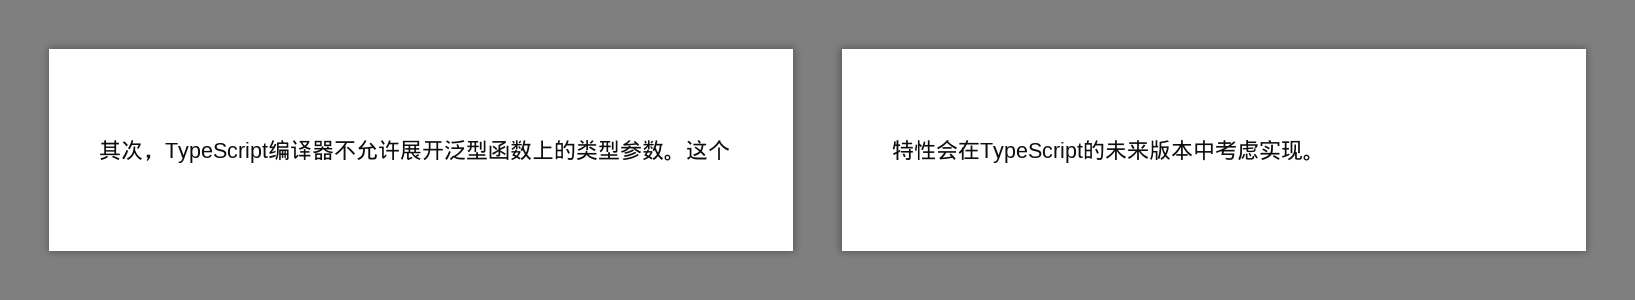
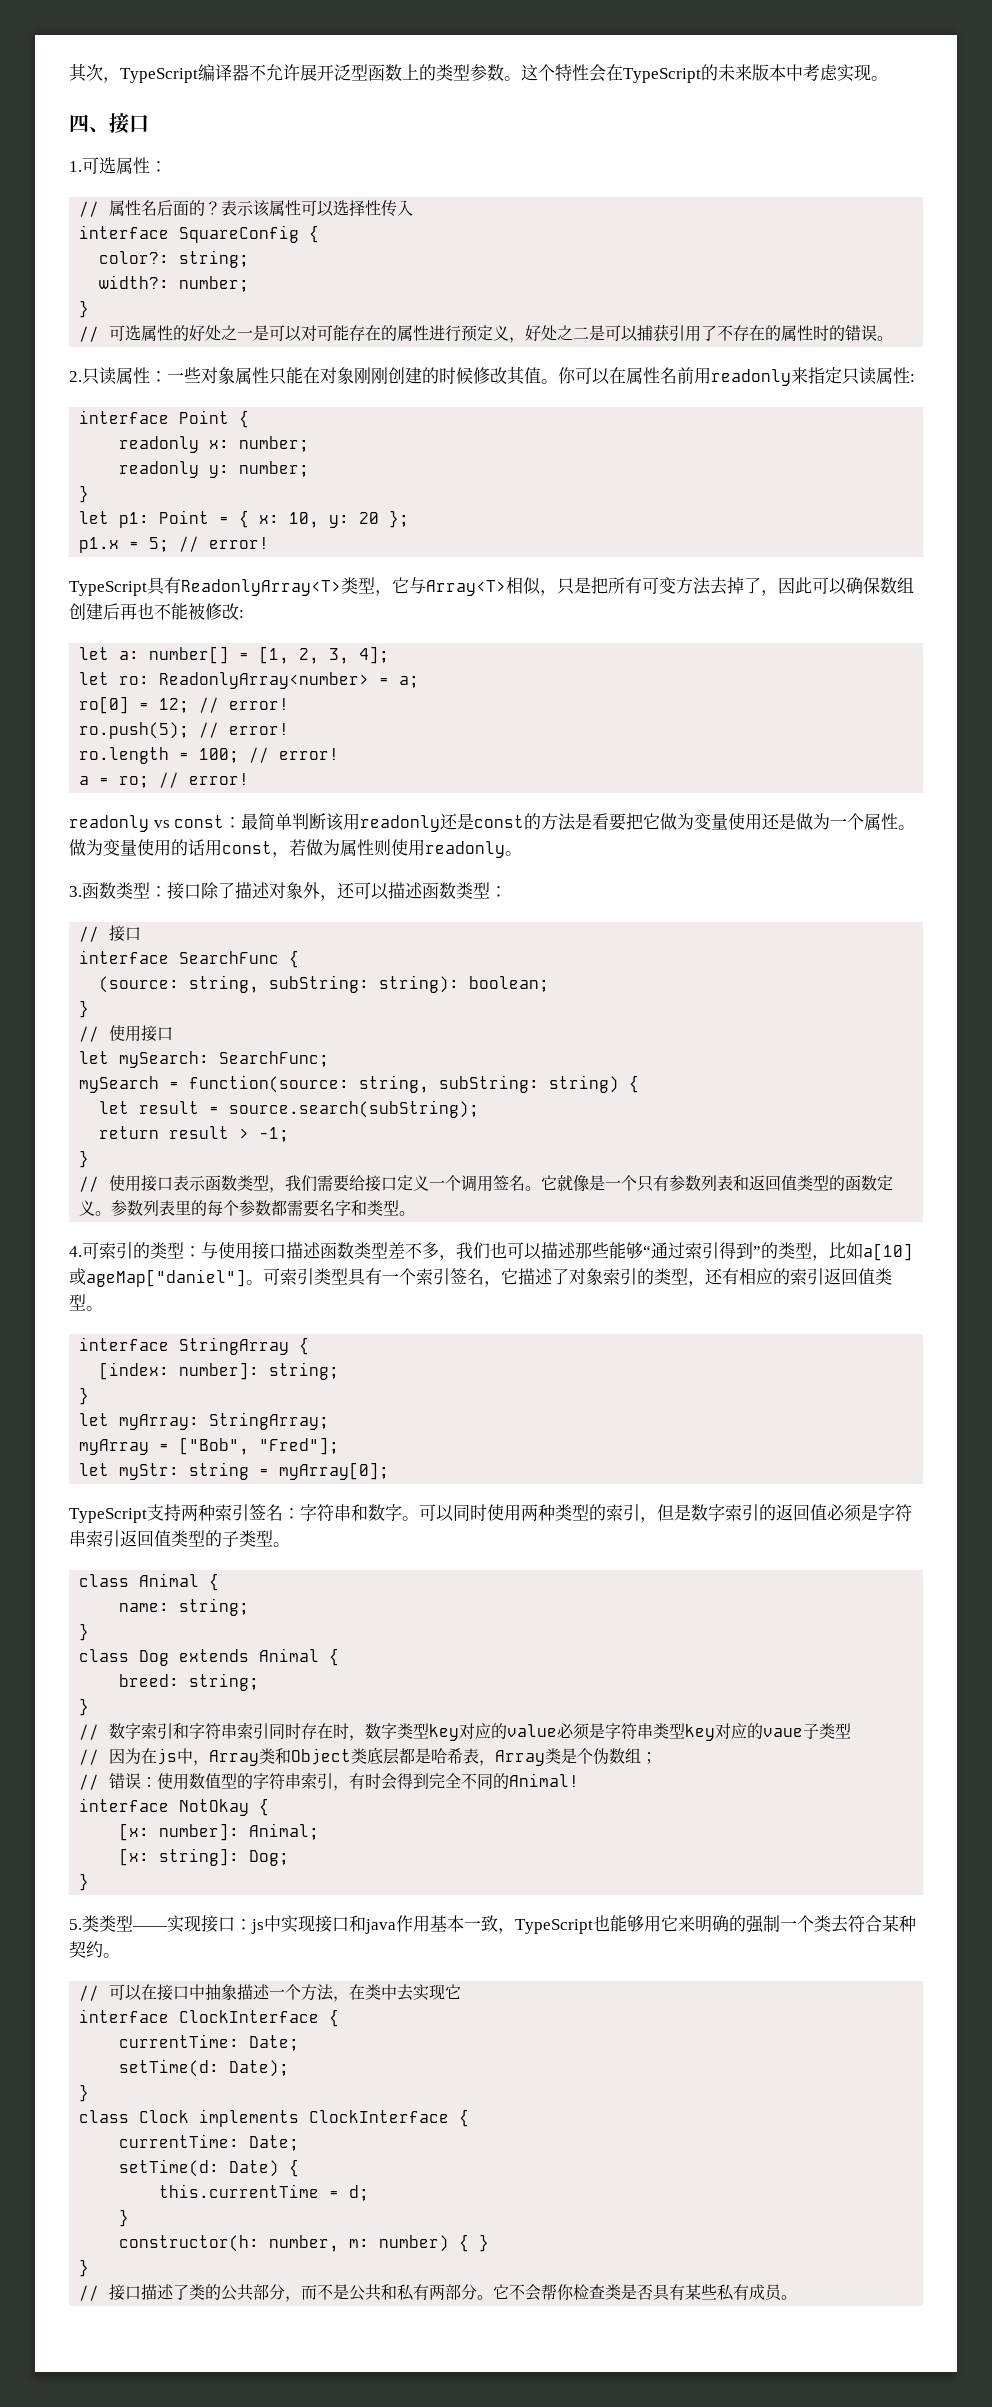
+ 四、接口
+ 1.可选属性：
+ // 属性名后面的？表示该属性可以选择性传入
+ interface SquareConfig {
+ color?: string;
+ width?: number;
+ }
+ // 可选属性的好处之一是可以对可能存在的属性进行预定义，好处之二是可以捕获引用了不存在的属性时的错误。
+ 2.只读属性：一些对象属性只能在对象刚刚创建的时候修改其值。你可以在属性名前用readonly来指定只读属性:
+ interface Point {
+ readonly x: number;
+ readonly y: number;
+ }
+ let p1: Point = { x: 10, y: 20 };
+ p1.x = 5; // error!
+ TypeScript具有ReadonlyArray<T>类型，它与Array<T>相似，只是把所有可变方法去掉了，因此可以确保数组创建后再也不能被修改:
+ let a: number[] = [1, 2, 3, 4];
+ let ro: ReadonlyArray<number> = a;
+ ro[0] = 12; // error!
+ ro.push(5); // error!
+ ro.length = 100; // error!
+ a = ro; // error!
+ readonly vs const：最简单判断该用readonly还是const的方法是看要把它做为变量使用还是做为一个属性。做为变量使用的话用const，若做为属性则使用readonly。
+ 3.函数类型：接口除了描述对象外，还可以描述函数类型：
+ // 接口
+ interface SearchFunc {
+ (source: string, subString: string): boolean;
+ }
+ // 使用接口
+ let mySearch: SearchFunc;
+ mySearch = function(source: string, subString: string) {
+ let result = source.search(subString);
+ return result > -1;
+ }
+ // 使用接口表示函数类型，我们需要给接口定义一个调用签名。它就像是一个只有参数列表和返回值类型的函数定义。参数列表里的每个参数都需要名字和类型。
+ 4.可索引的类型：与使用接口描述函数类型差不多，我们也可以描述那些能够“通过索引得到”的类型，比如a[10]或ageMap["daniel"]。可索引类型具有一个索引签名，它描述了对象索引的类型，还有相应的索引返回值类型。
+ interface StringArray {
+ [index: number]: string;
+ }
+ let myArray: StringArray;
+ myArray = ["Bob", "Fred"];
+ let myStr: string = myArray[0];
+ TypeScript支持两种索引签名：字符串和数字。可以同时使用两种类型的索引，但是数字索引的返回值必须是字符串索引返回值类型的子类型。
+ class Animal {
+ name: string;
+ }
+ class Dog extends Animal {
+ breed: string;
+ }
+ // 数字索引和字符串索引同时存在时，数字类型key对应的value必须是字符串类型key对应的vaue子类型
+ // 因为在js中，Array类和Object类底层都是哈希表，Array类是个伪数组；
+ // 错误：使用数值型的字符串索引，有时会得到完全不同的Animal!
+ interface NotOkay {
+ [x: number]: Animal;
+ [x: string]: Dog;
+ }
+ 5.类类型——实现接口：js中实现接口和java作用基本一致，TypeScript也能够用它来明确的强制一个类去符合某种契约。
+ // 可以在接口中抽象描述一个方法，在类中去实现它
+ interface ClockInterface {
+ currentTime: Date;
+ setTime(d: Date);
+ }
+ class Clock implements ClockInterface {
+ currentTime: Date;
+ setTime(d: Date) {
+ this.currentTime = d;
+ }
+ constructor(h: number, m: number) { }
+ }
+ // 接口描述了类的公共部分，而不是公共和私有两部分。它不会帮你检查类是否具有某些私有成员。

